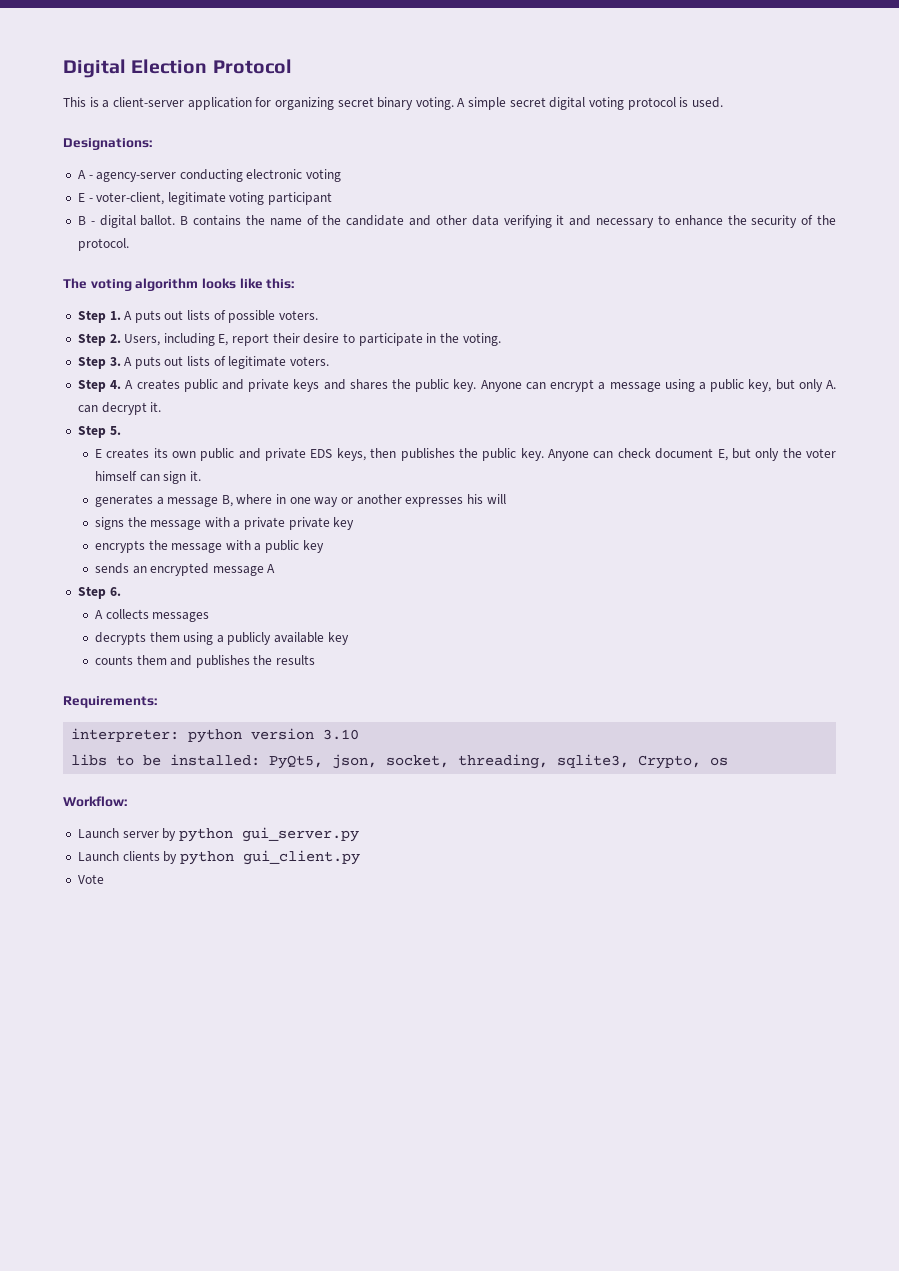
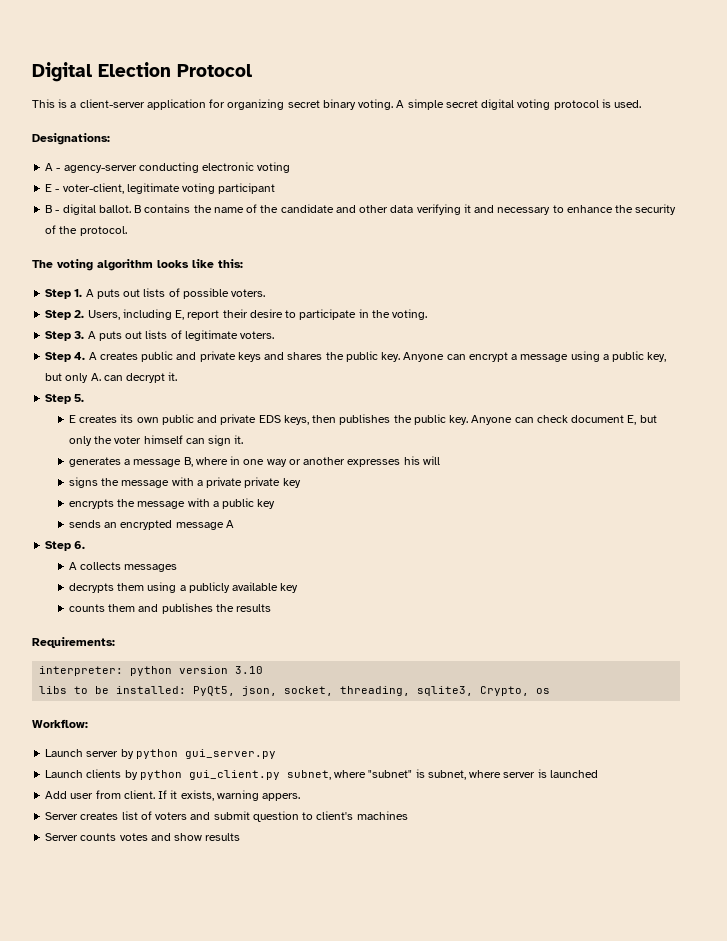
- Launch clients by python gui_client.py
- Vote
+ Launch clients by python gui_client.py subnet, where "subnet" is subnet, where server is launched
+ Add user from client. If it exists, warning appers.
+ Server creates list of voters and submit question to client's machines
+ Server counts votes and show results

